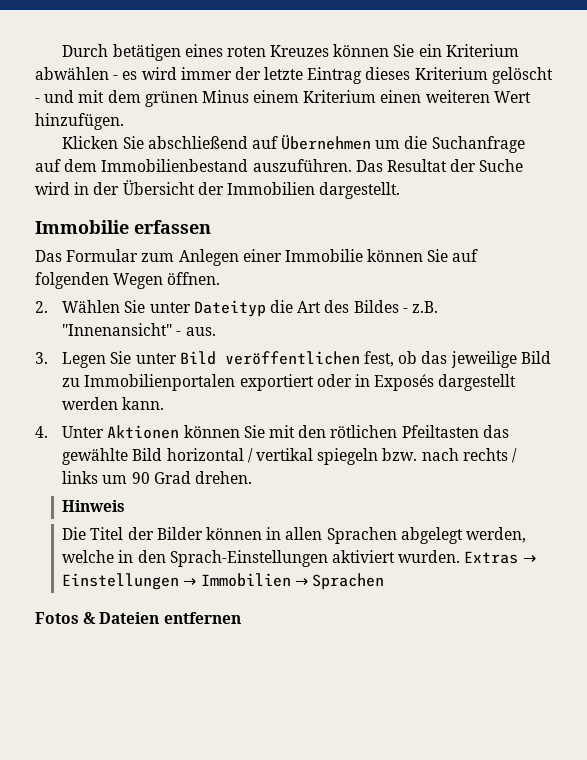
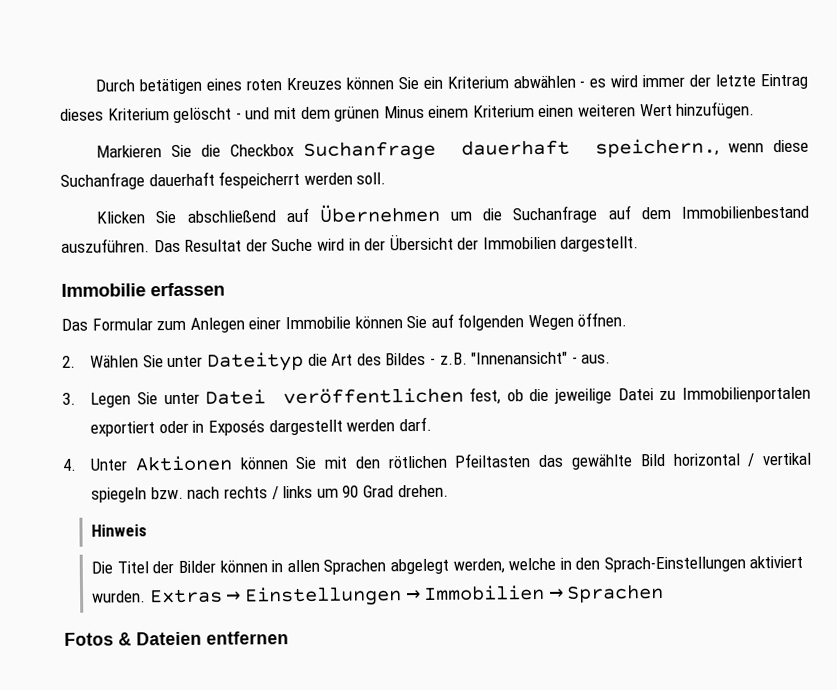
+ Markieren Sie die Checkbox Suchanfrage dauerhaft speichern., wenn diese Suchanfrage dauerhaft fespeicherrt werden soll.
- 3. Legen Sie unter Bild veröffentlichen fest, ob das jeweilige Bild zu Immobilienportalen exportiert oder in Exposés dargestellt werden kann.
+ 3. Legen Sie unter Datei veröffentlichen fest, ob die jeweilige Datei zu Immobilienportalen exportiert oder in Exposés dargestellt werden darf.

